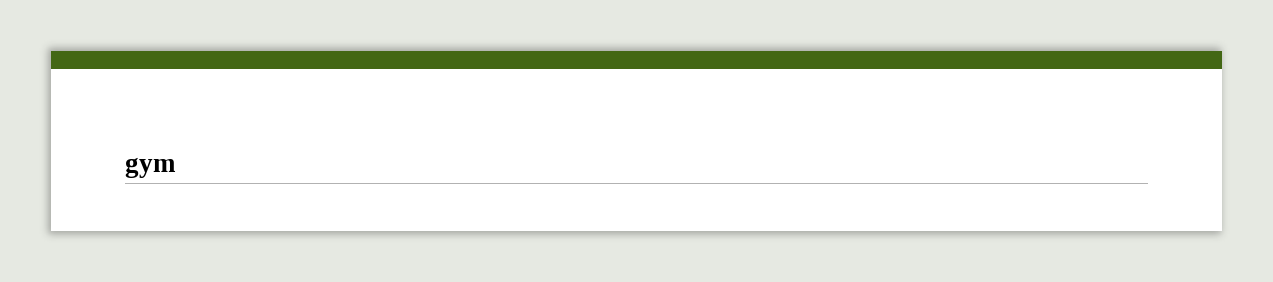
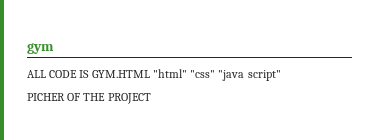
+ ALL CODE IS GYM.HTML "html" "css" "java script"
+ PICHER OF THE PROJECT

